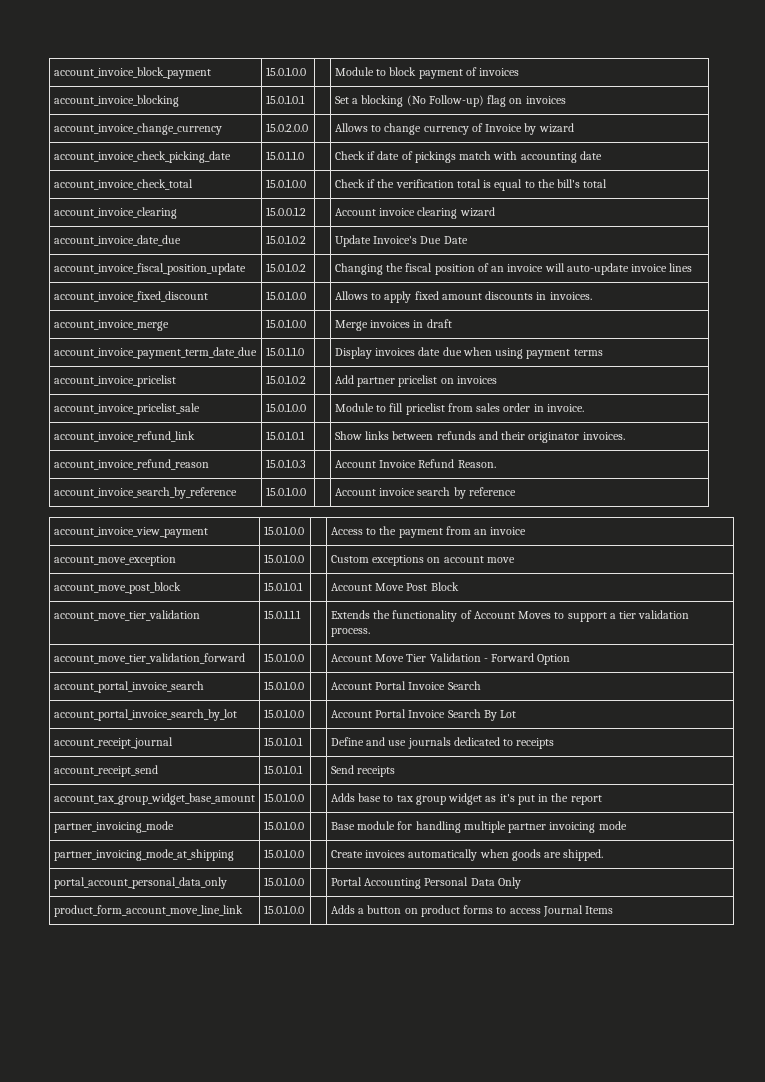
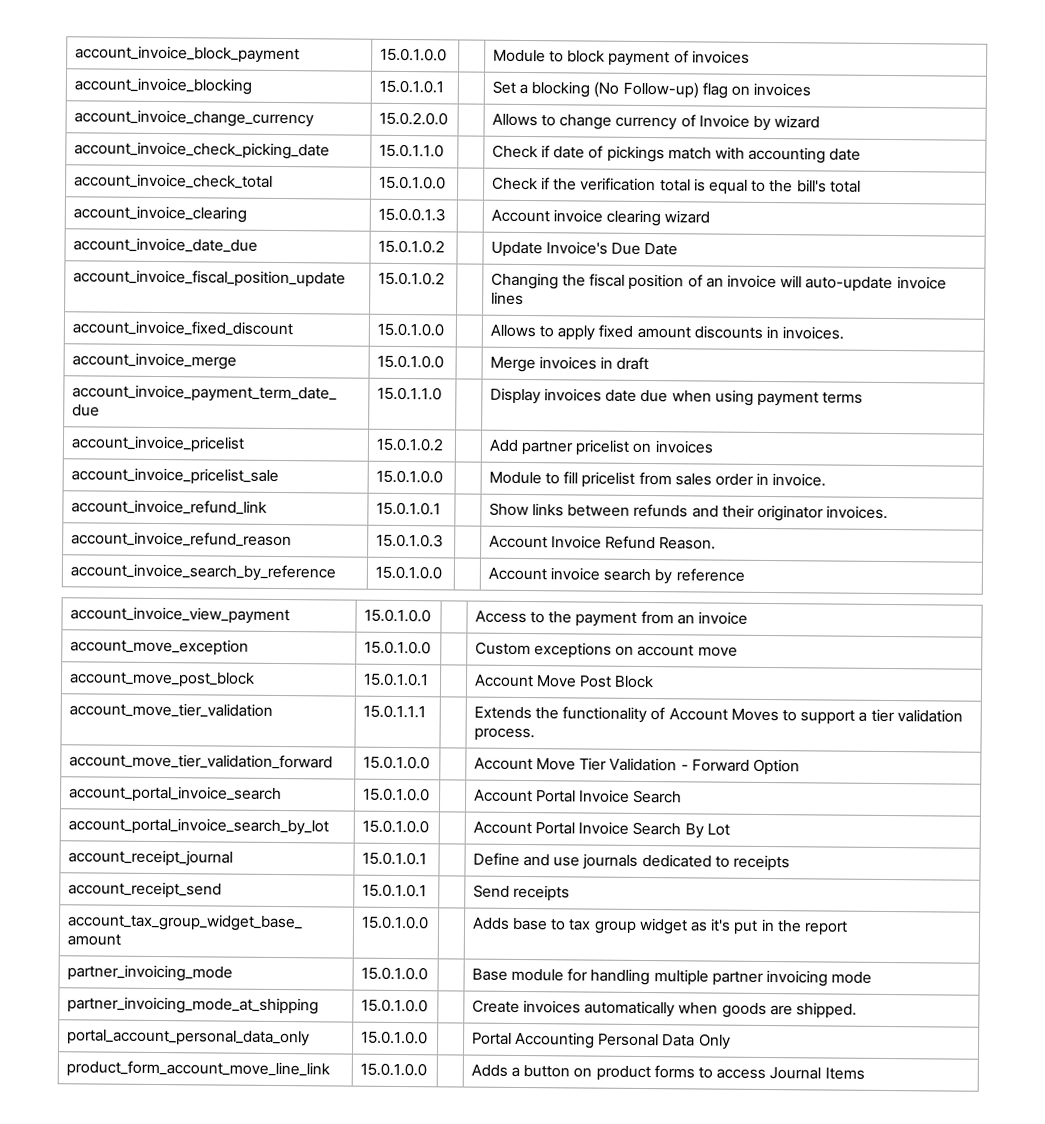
- account_invoice_clearing | 15.0.0.1.2 | | Account invoice clearing wizard
+ account_invoice_clearing | 15.0.0.1.3 | | Account invoice clearing wizard

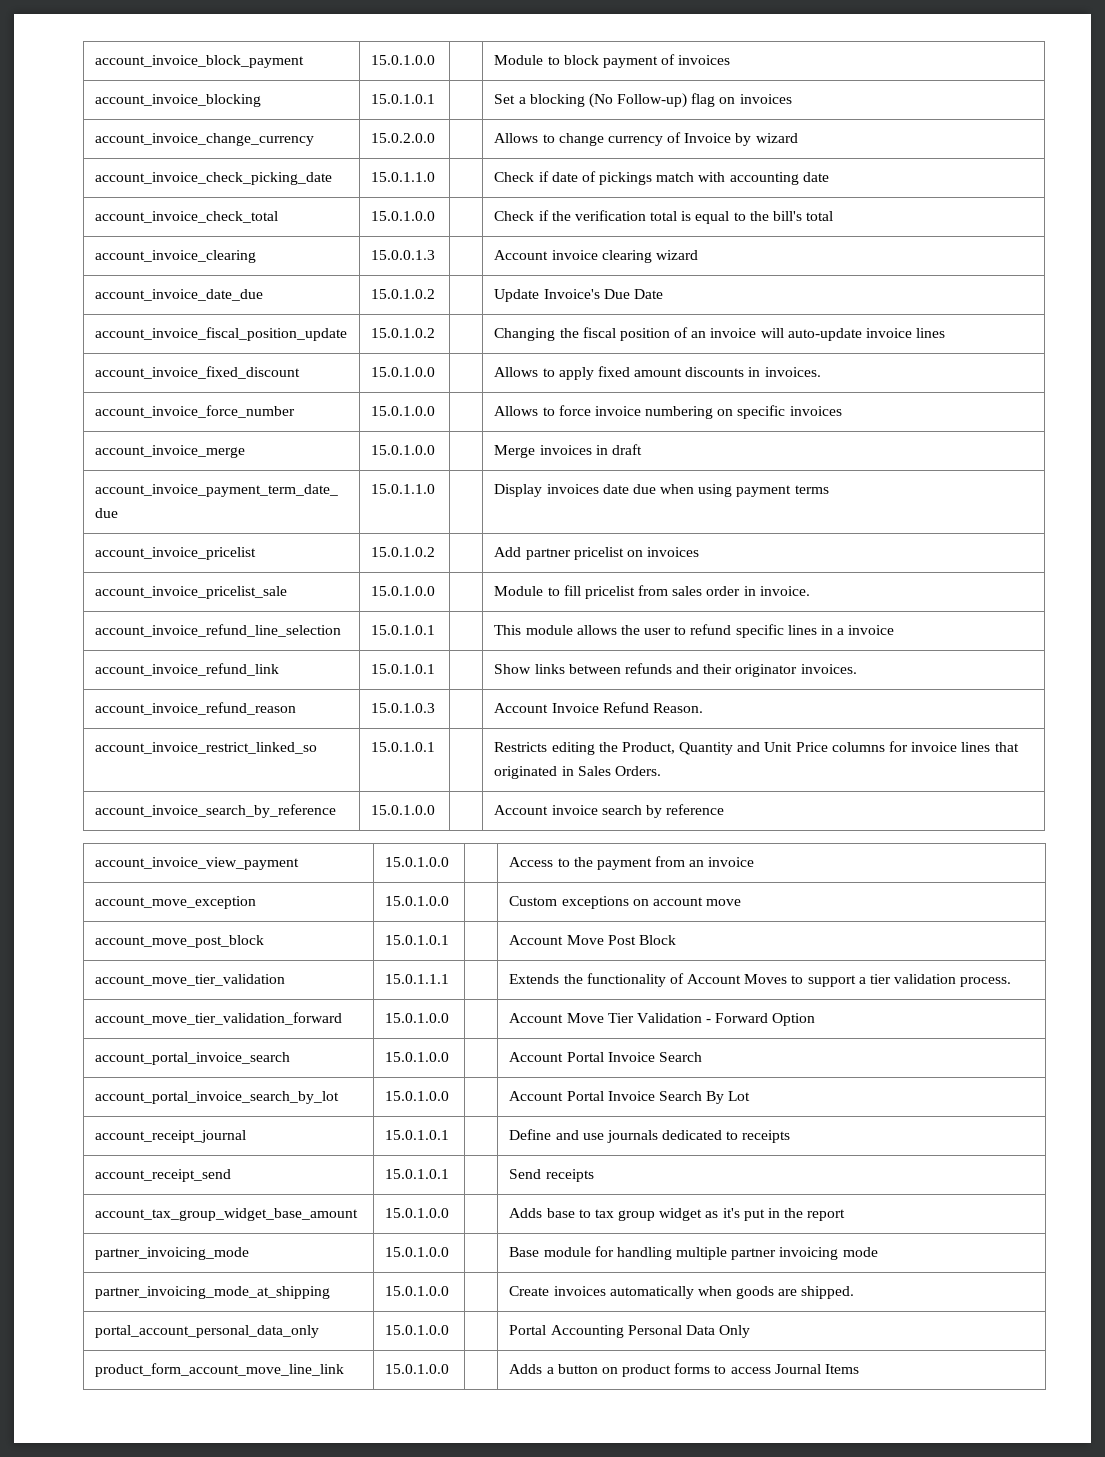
+ account_invoice_force_number | 15.0.1.0.0 | | Allows to force invoice numbering on specific invoices
+ account_invoice_refund_line_selection | 15.0.1.0.1 | | This module allows the user to refund specific lines in a invoice
+ account_invoice_restrict_linked_so | 15.0.1.0.1 | | Restricts editing the Product, Quantity and Unit Price columns for invoice lines that originated in Sales Orders.

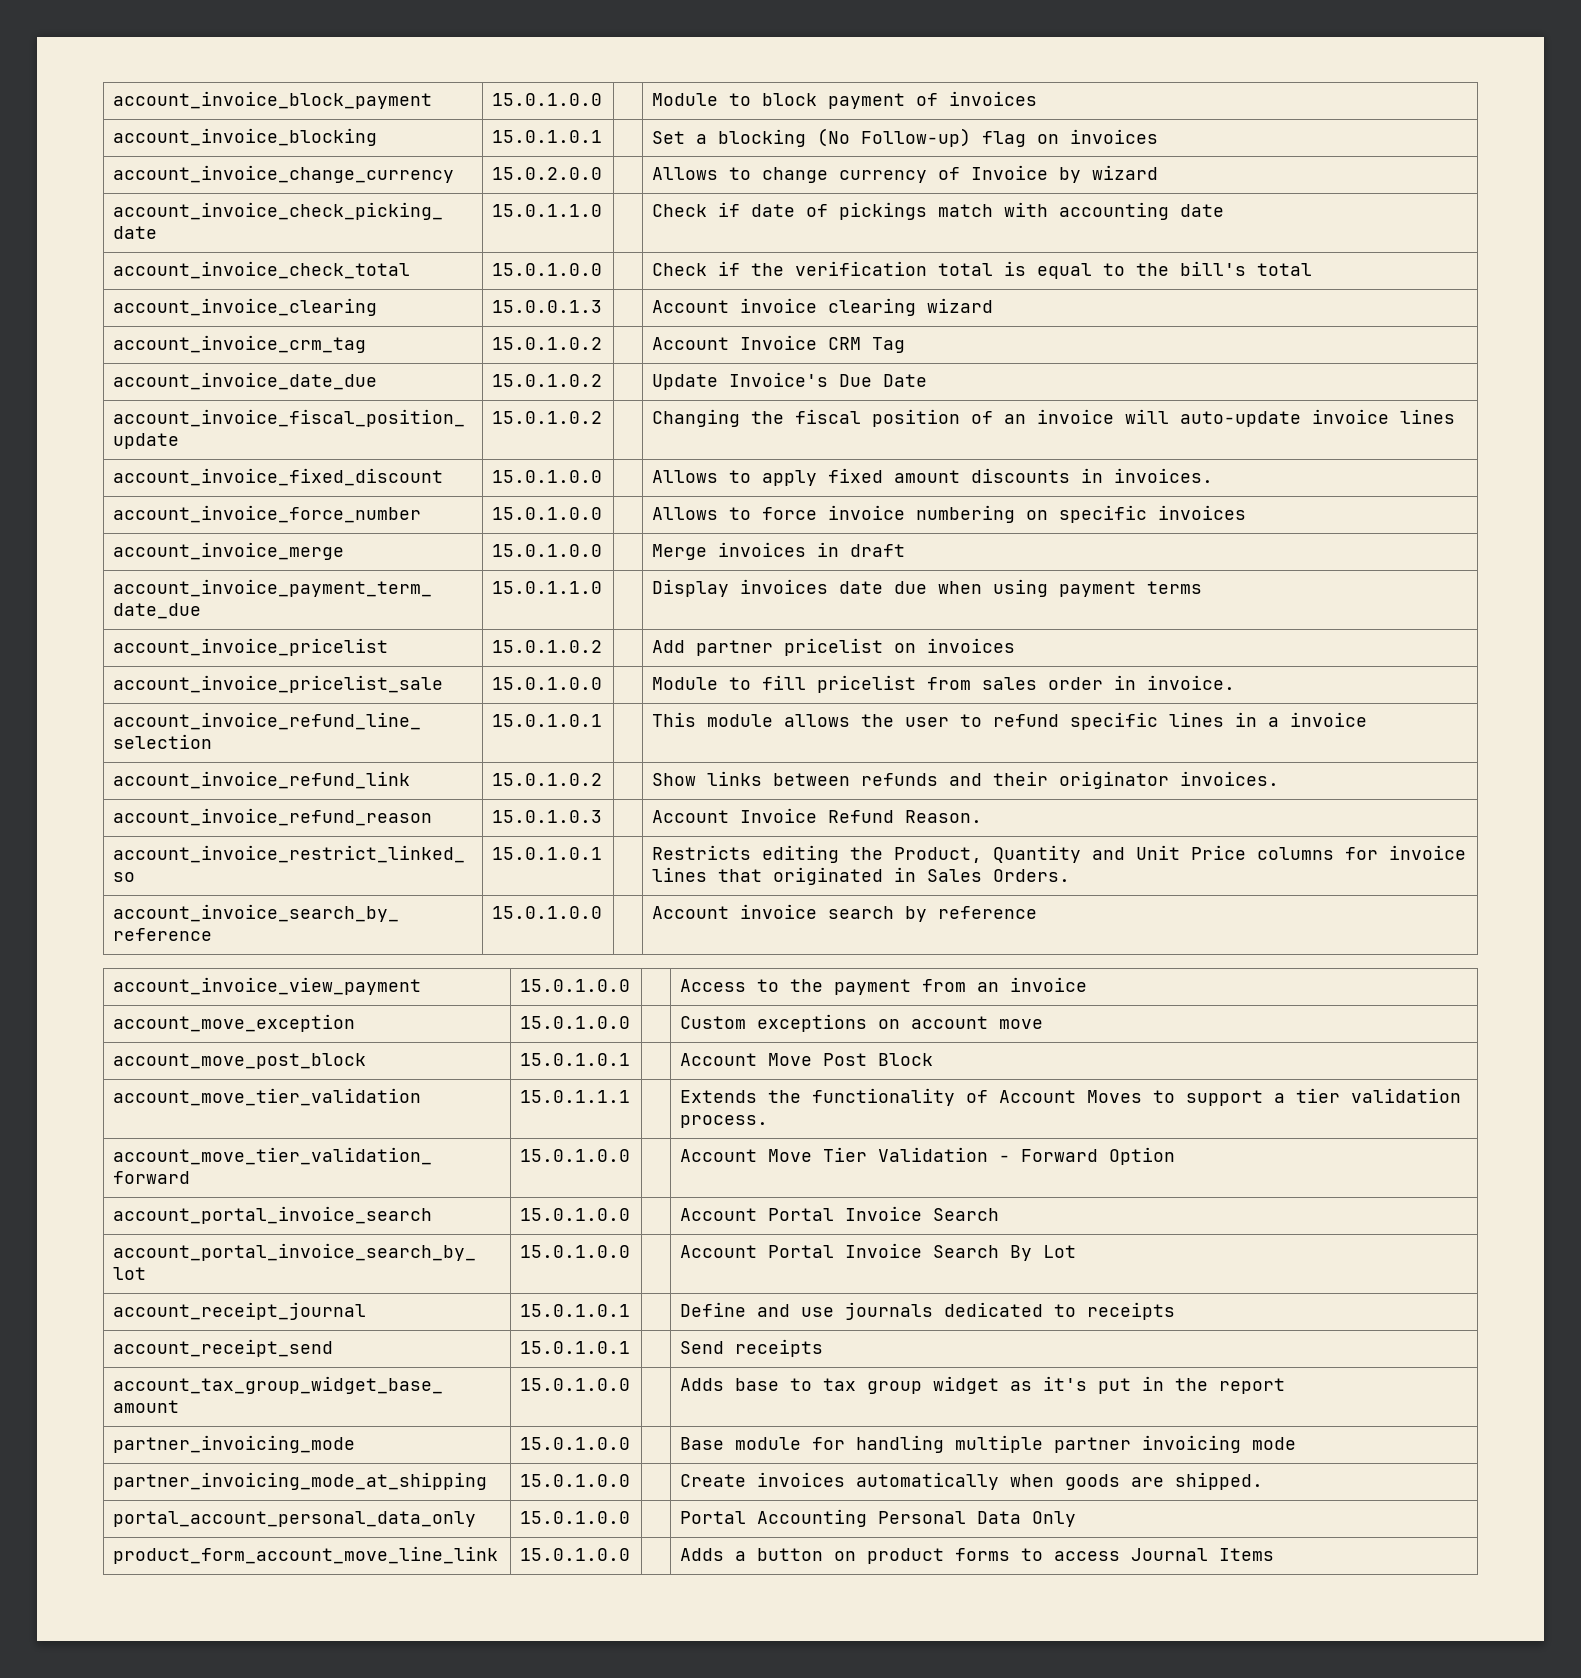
+ account_invoice_crm_tag | 15.0.1.0.2 | | Account Invoice CRM Tag
- account_invoice_refund_link | 15.0.1.0.1 | | Show links between refunds and their originator invoices.
+ account_invoice_refund_link | 15.0.1.0.2 | | Show links between refunds and their originator invoices.

